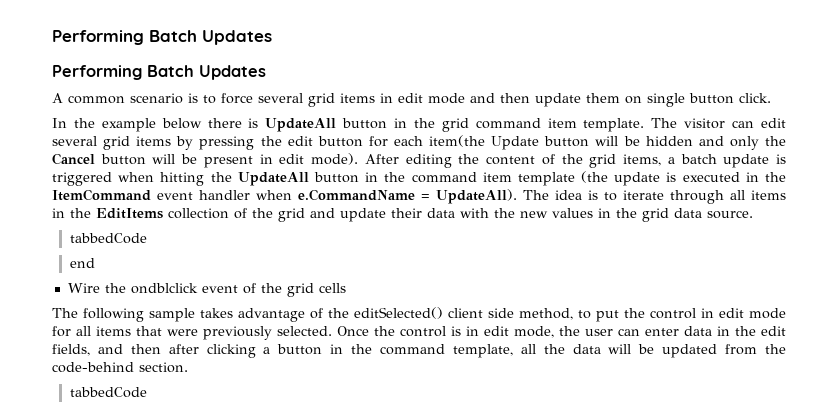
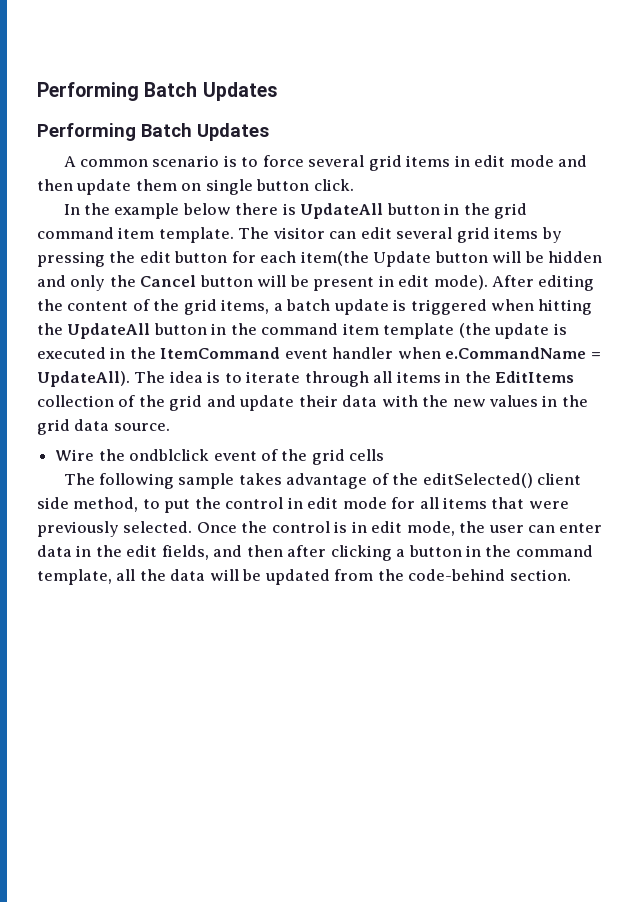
  The idea is to iterate through all items in the EditItems collection of the grid and update their data with the new values in the grid data source.
- tabbedCode
- end
  Once the control is in edit mode, the user can enter data in the edit fields, and then after clicking a button in the command template, all the data will be updated from the code-behind section.
- tabbedCode

